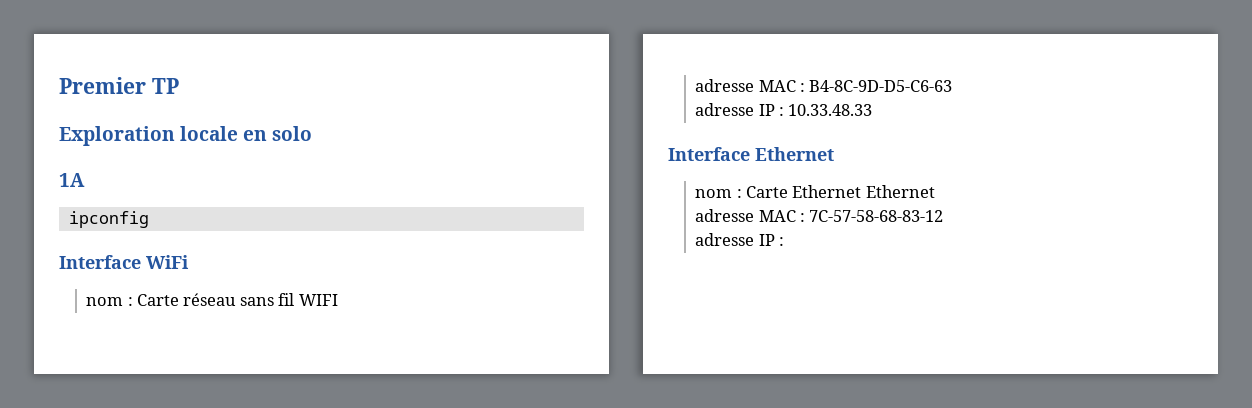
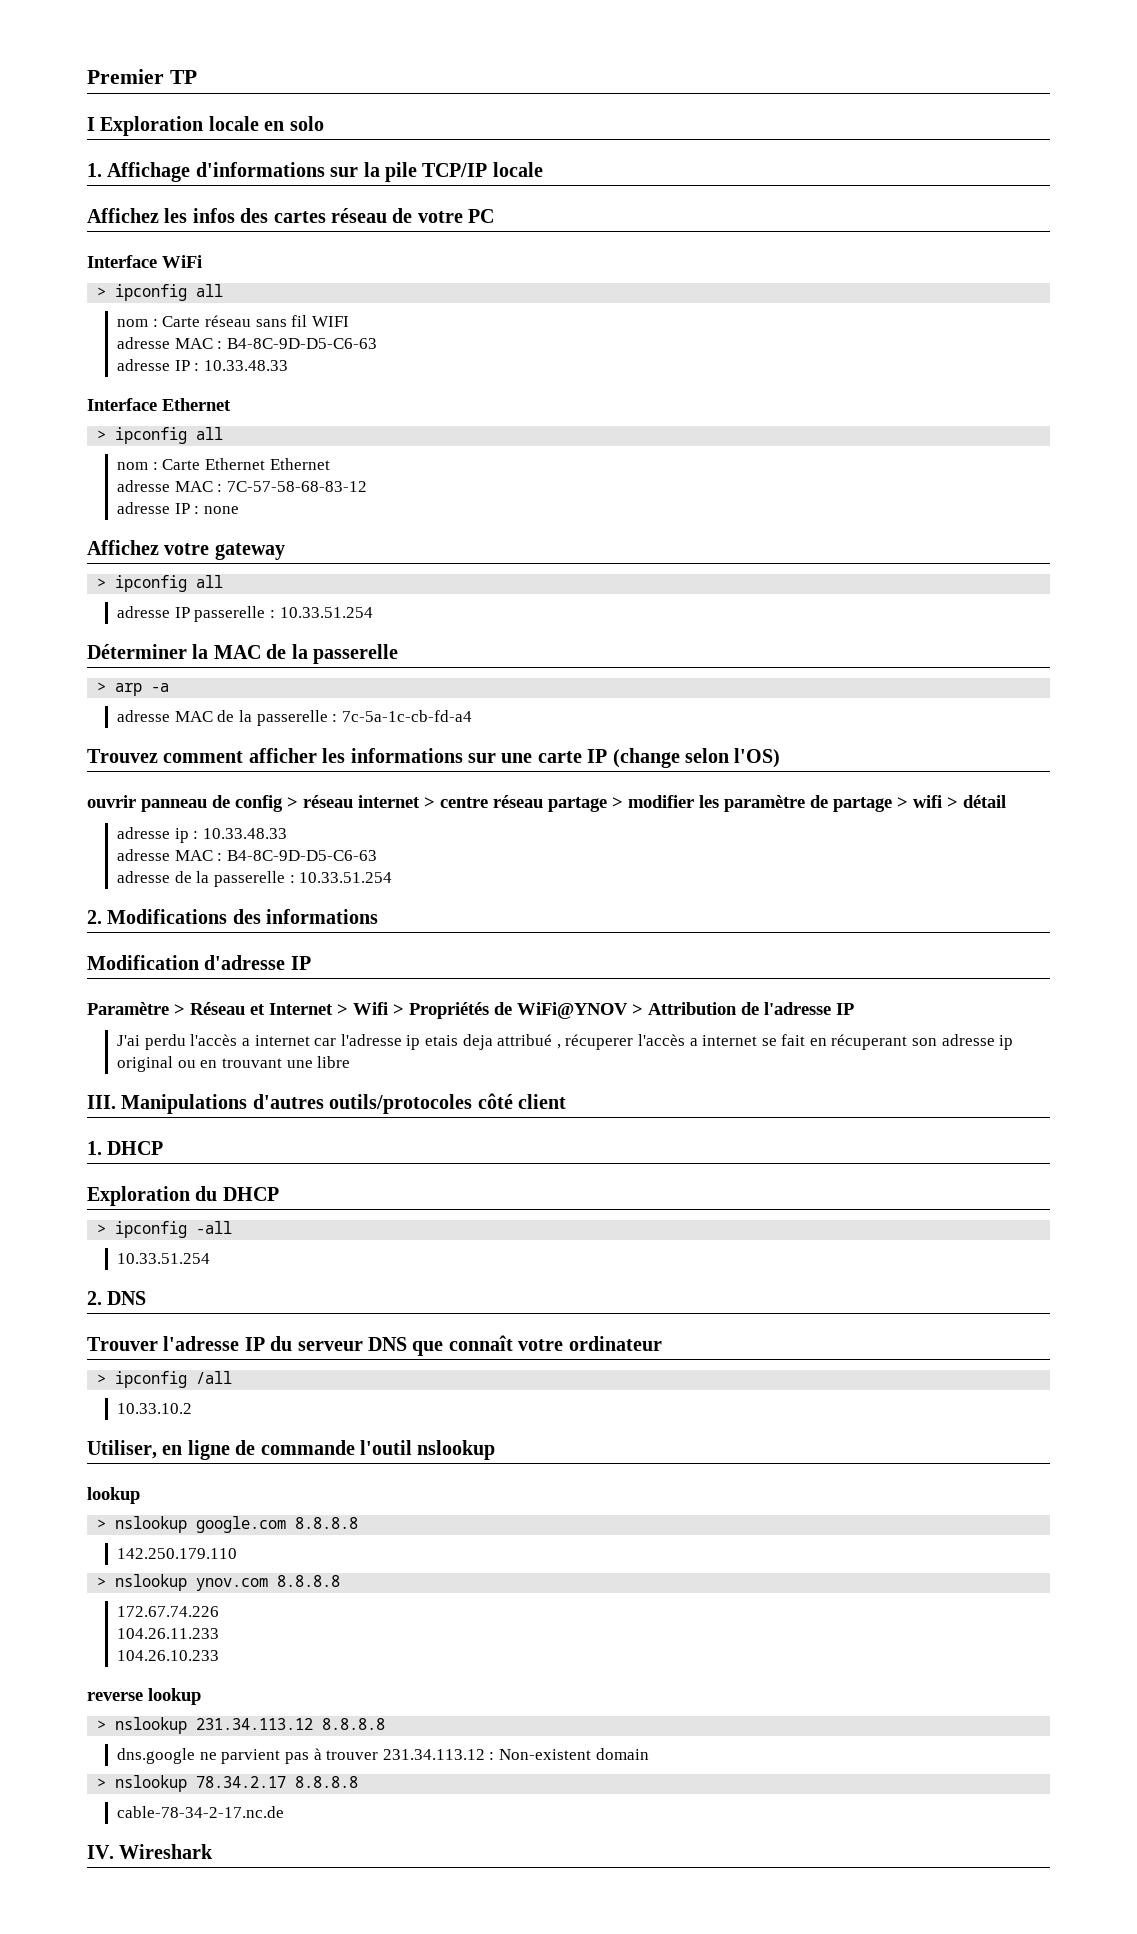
- Exploration locale en solo
+ I Exploration locale en solo
- 1A
- ipconfig
+ 1. Affichage d'informations sur la pile TCP/IP locale
+ Affichez les infos des cartes réseau de votre PC
  Interface WiFi
+ > ipconfig all
  Interface Ethernet
+ > ipconfig all
  adresse MAC : 7C-57-58-68-83-12
- adresse IP :
+ adresse IP : none
+ Affichez votre gateway
+ > ipconfig all
+ adresse IP passerelle : 10.33.51.254
+ Déterminer la MAC de la passerelle
+ > arp -a
+ adresse MAC de la passerelle : 7c-5a-1c-cb-fd-a4
+ Trouvez comment afficher les informations sur une carte IP (change selon l'OS)
+ ouvrir panneau de config > réseau internet > centre réseau partage > modifier les paramètre de partage > wifi > détail
+ adresse ip : 10.33.48.33
+ adresse MAC : B4-8C-9D-D5-C6-63
+ adresse de la passerelle : 10.33.51.254
+ 2. Modifications des informations
+ Modification d'adresse IP
+ Paramètre > Réseau et Internet > Wifi > Propriétés de WiFi@YNOV > Attribution de l'adresse IP
+ J'ai perdu l'accès a internet car l'adresse ip etais deja attribué , récuperer l'accès a internet se fait en récuperant son adresse ip original ou en trouvant une libre
+ III. Manipulations d'autres outils/protocoles côté client
+ 1. DHCP
+ Exploration du DHCP
+ > ipconfig -all
+ 10.33.51.254
+ 2. DNS
+ Trouver l'adresse IP du serveur DNS que connaît votre ordinateur
+ > ipconfig /all
+ 10.33.10.2
+ Utiliser, en ligne de commande l'outil nslookup
+ lookup
+ > nslookup google.com 8.8.8.8
+ 142.250.179.110
+ > nslookup ynov.com 8.8.8.8
+ 172.67.74.226
+ 104.26.11.233
+ 104.26.10.233
+ reverse lookup
+ > nslookup 231.34.113.12 8.8.8.8
+ dns.google ne parvient pas à trouver 231.34.113.12 : Non-existent domain
+ > nslookup 78.34.2.17 8.8.8.8
+ cable-78-34-2-17.nc.de
+ IV. Wireshark

